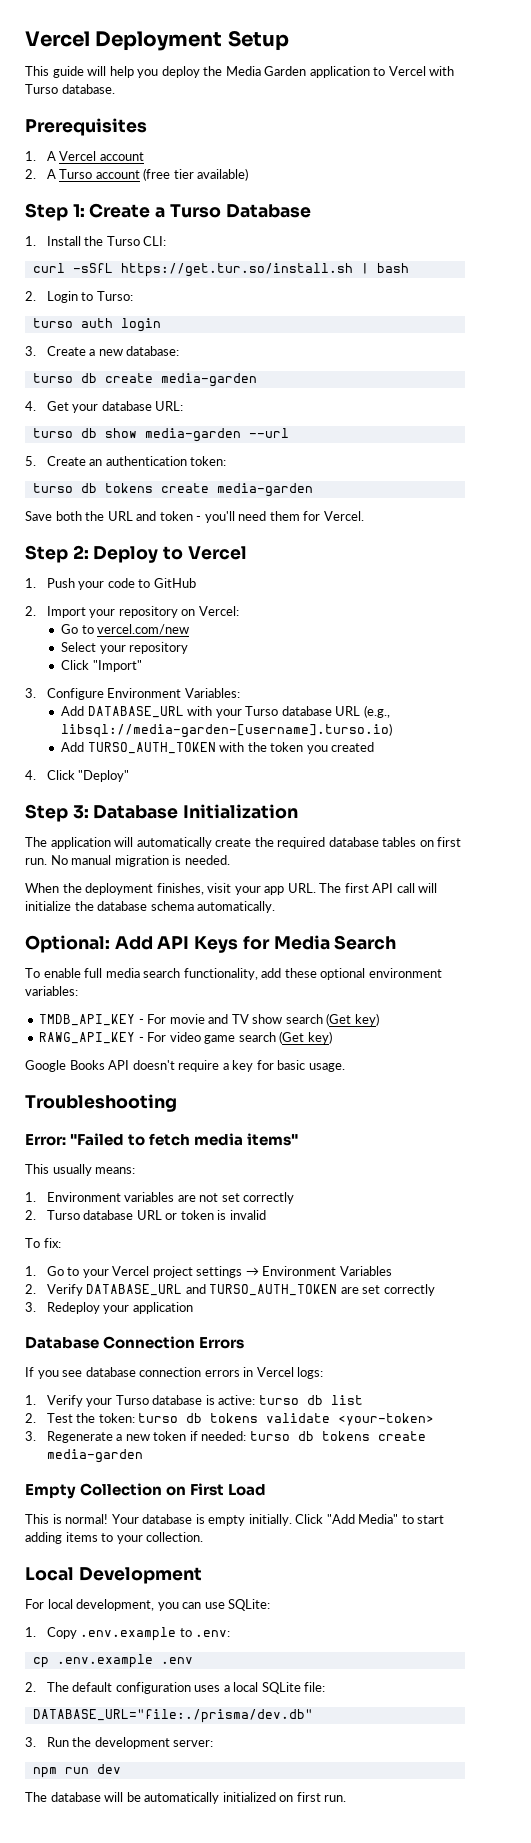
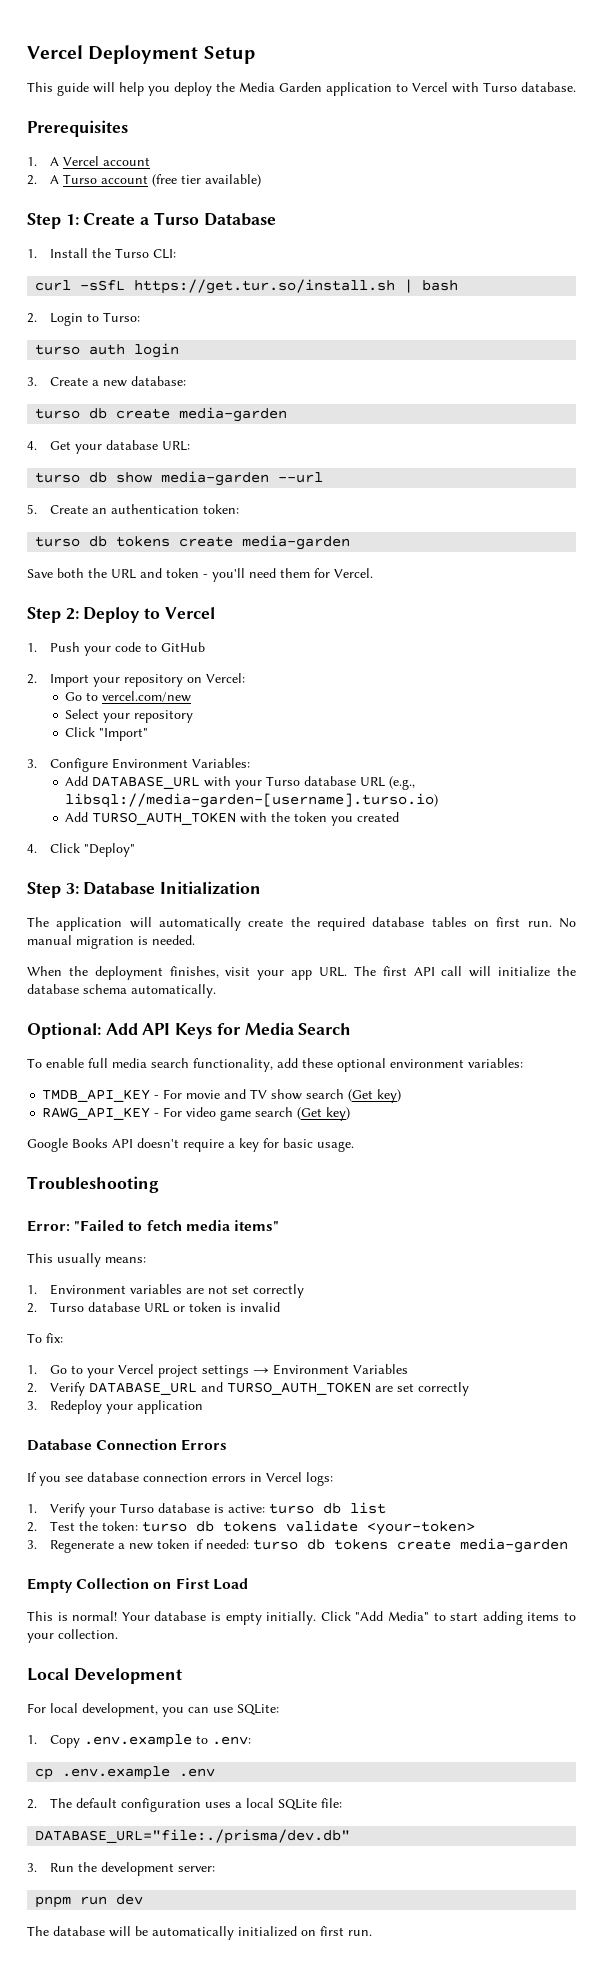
- npm run dev
+ pnpm run dev

